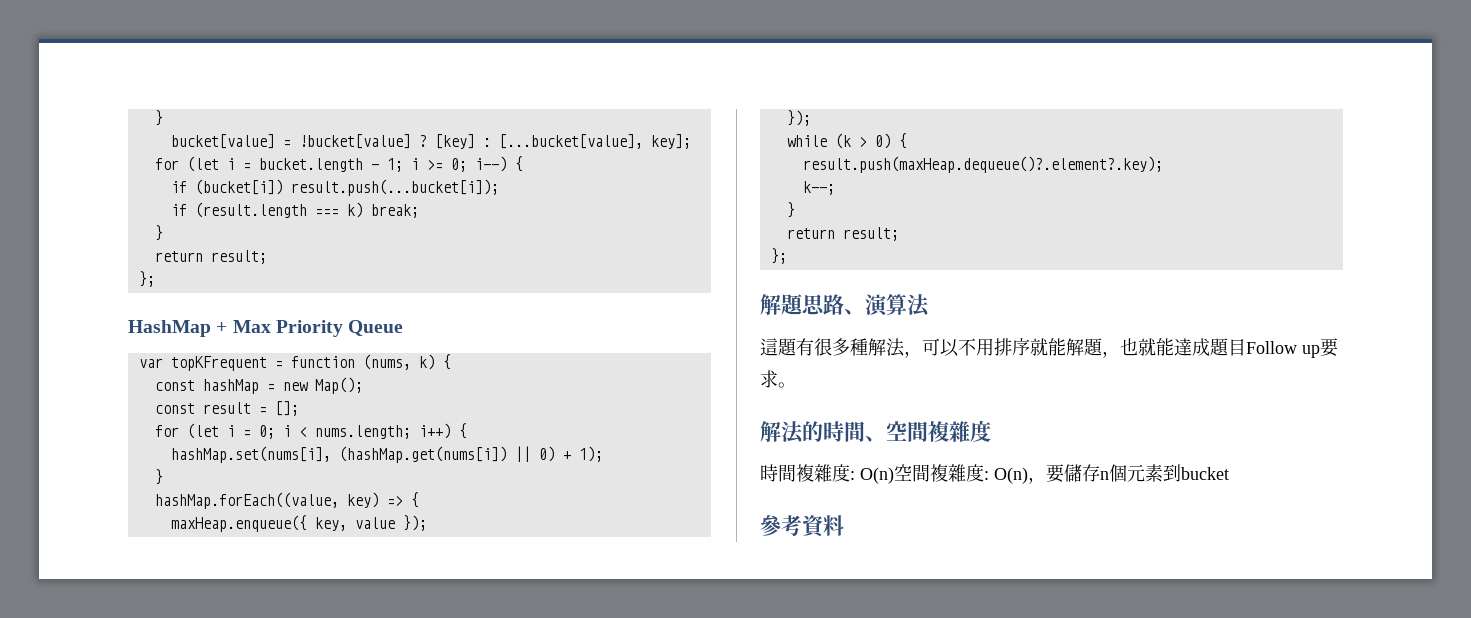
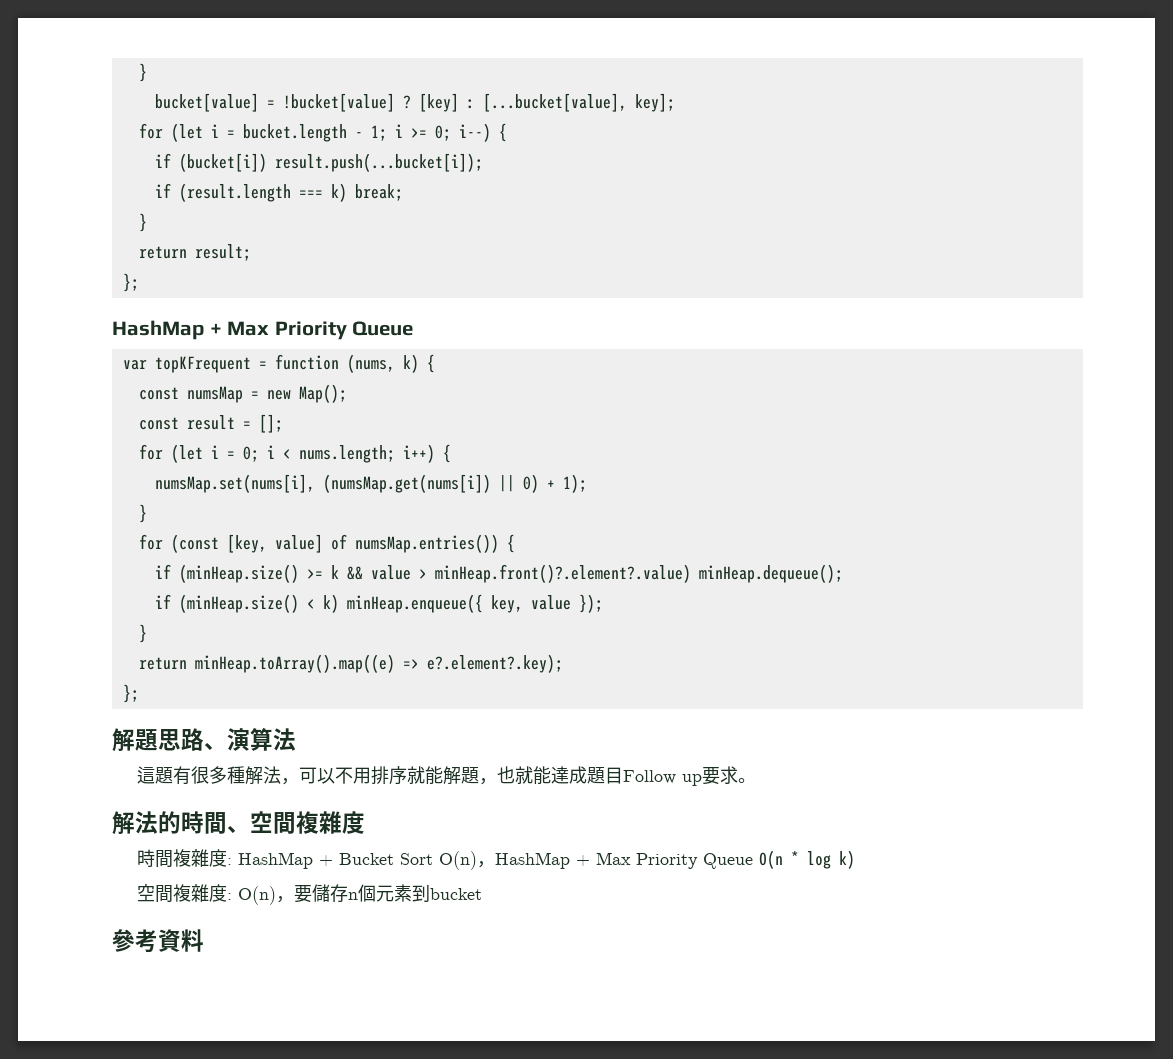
- const hashMap = new Map();
+ const numsMap = new Map();
- hashMap.set(nums[i], (hashMap.get(nums[i]) || 0) + 1);
+ numsMap.set(nums[i], (numsMap.get(nums[i]) || 0) + 1);
- hashMap.forEach((value, key) => {
- maxHeap.enqueue({ key, value });
- });
- while (k > 0) {
- result.push(maxHeap.dequeue()?.element?.key);
- k--;
+ for (const [key, value] of numsMap.entries()) {
+ if (minHeap.size() >= k && value > minHeap.front()?.element?.value) minHeap.dequeue();
+ if (minHeap.size() < k) minHeap.enqueue({ key, value });
  }
- return result;
+ return minHeap.toArray().map((e) => e?.element?.key);
- 時間複雜度: O(n)空間複雜度: O(n)，要儲存n個元素到bucket
+ 時間複雜度: HashMap + Bucket Sort O(n)，HashMap + Max Priority Queue O(n * log k)
+ 空間複雜度: O(n)，要儲存n個元素到bucket

